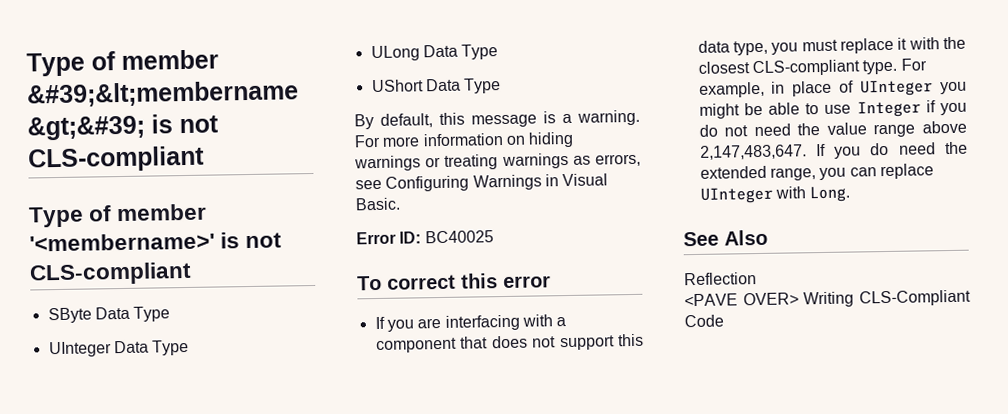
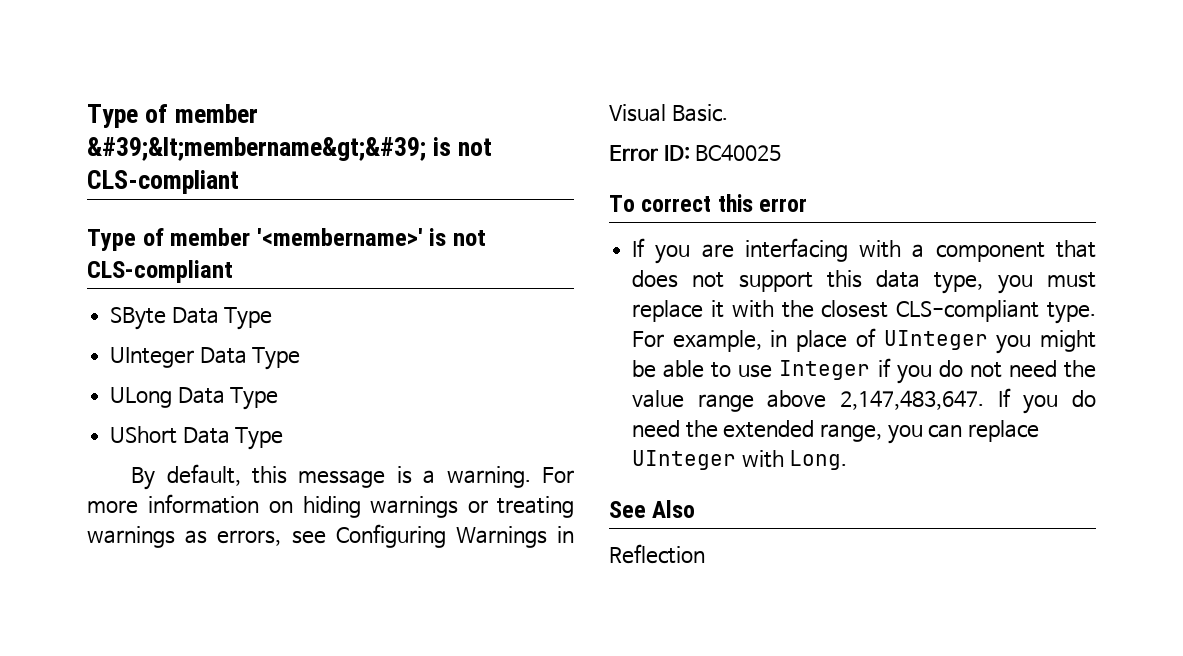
- <PAVE OVER> Writing CLS-Compliant Code

